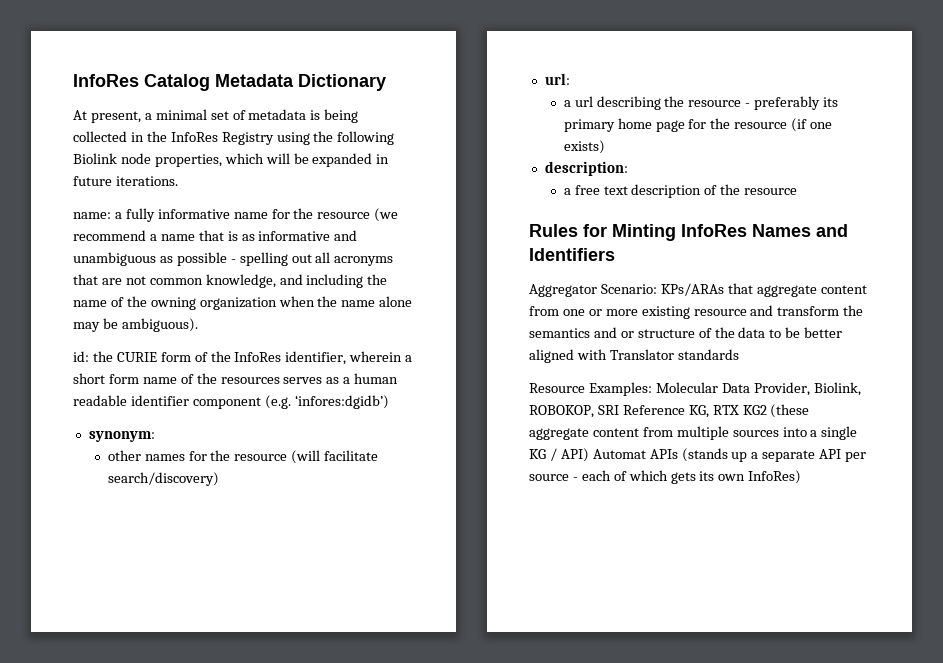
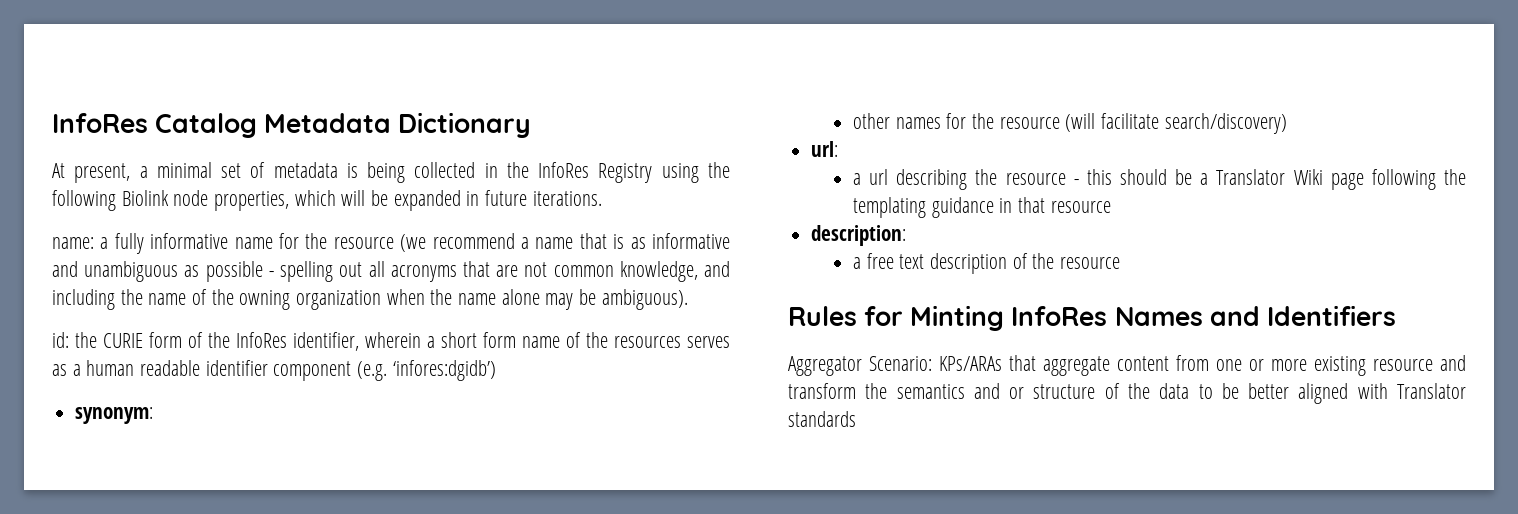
- a url describing the resource - preferably its primary home page for the resource (if one exists)
+ a url describing the resource - this should be a Translator Wiki page following the templating guidance in that resource
- Resource Examples: Molecular Data Provider, Biolink, ROBOKOP, SRI Reference KG, RTX KG2 (these aggregate content from multiple sources into a single KG / API) Automat APIs (stands up a separate API per source - each of which gets its own InfoRes)

